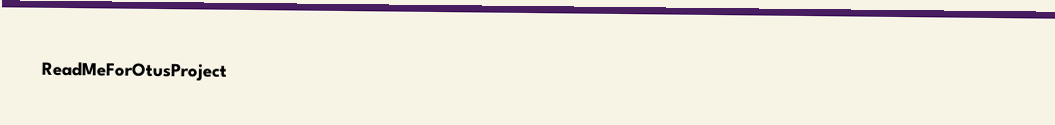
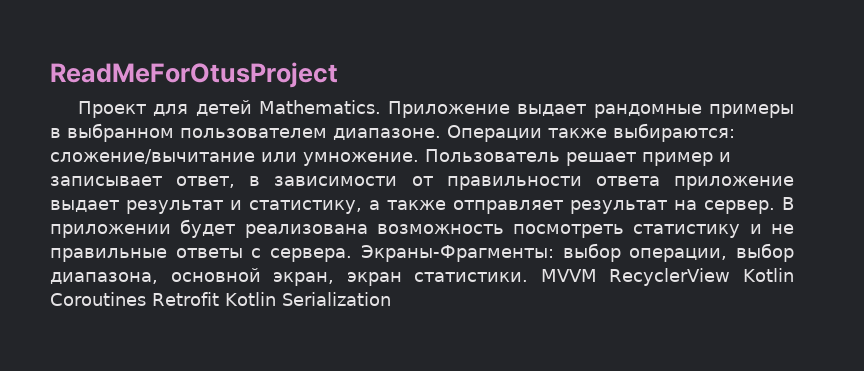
+ Проект для детей Mathematics. Приложение выдает рандомные примеры в выбранном пользователем диапазоне. Операции также выбираются: сложение/вычитание или умножение. Пользователь решает пример и записывает ответ, в зависимости от правильности ответа приложение выдает результат и статистику, а также отправляет результат на сервер. В приложении будет реализована возможность посмотреть статистику и не правильные ответы с сервера. Экраны-Фрагменты: выбор операции, выбор диапазона, основной экран, экран статистики. MVVM RecyclerView Kotlin Coroutines Retrofit Kotlin Serialization

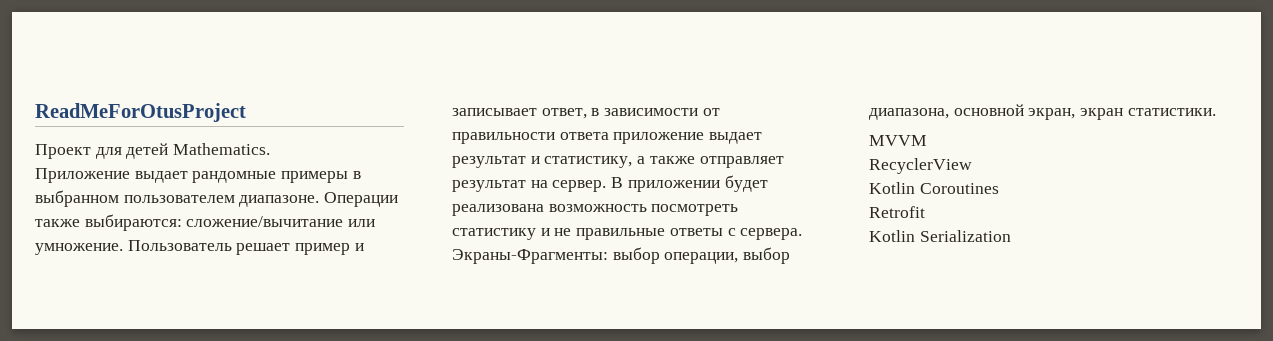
- Проект для детей Mathematics. Приложение выдает рандомные примеры в выбранном пользователем диапазоне.
+ Проект для детей Mathematics.
+ Приложение выдает рандомные примеры в выбранном пользователем диапазоне.
- Экраны-Фрагменты: выбор операции, выбор диапазона, основной экран, экран статистики. MVVM RecyclerView Kotlin Coroutines Retrofit Kotlin Serialization
+ Экраны-Фрагменты: выбор операции, выбор диапазона, основной экран, экран статистики.
+ MVVM
+ RecyclerView
+ Kotlin Coroutines
+ Retrofit
+ Kotlin Serialization

